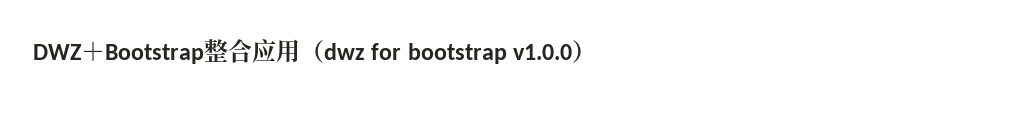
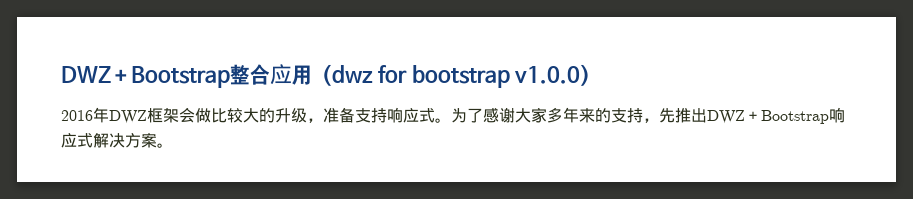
+ 2016年DWZ框架会做比较大的升级，准备支持响应式。为了感谢大家多年来的支持，先推出DWZ＋Bootstrap响应式解决方案。

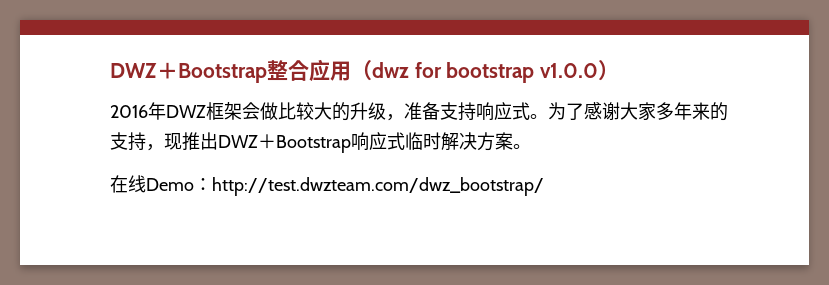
- 为了感谢大家多年来的支持，先推出DWZ＋Bootstrap响应式解决方案。
+ 为了感谢大家多年来的支持，现推出DWZ＋Bootstrap响应式临时解决方案。
+ 在线Demo：http://test.dwzteam.com/dwz_bootstrap/

